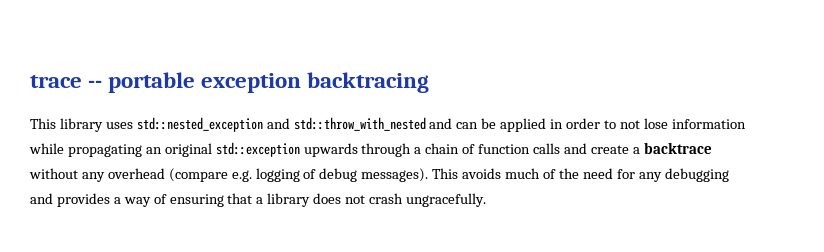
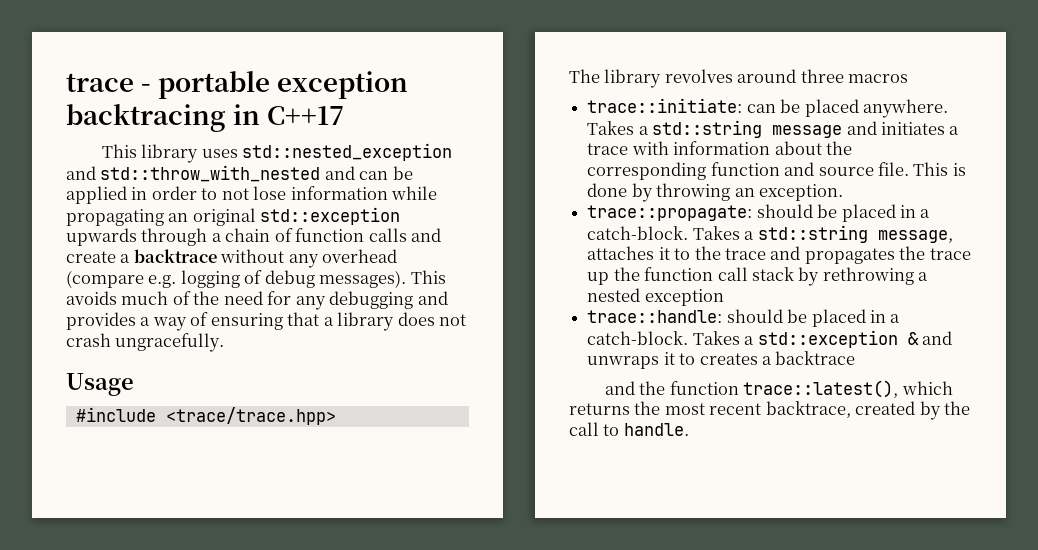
- trace -- portable exception backtracing
+ trace - portable exception backtracing in C++17
+ Usage
+ #include <trace/trace.hpp>
+ The library revolves around three macros
+ trace::initiate: can be placed anywhere. Takes a std::string message and initiates a trace with information about the corresponding function and source file. This is done by throwing an exception.
+ trace::propagate: should be placed in a catch-block. Takes a std::string message, attaches it to the trace and propagates the trace up the function call stack by rethrowing a nested exception
+ trace::handle: should be placed in a catch-block. Takes a std::exception & and unwraps it to creates a backtrace
+ and the function trace::latest(), which returns the most recent backtrace, created by the call to handle.

